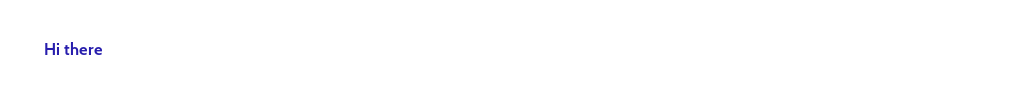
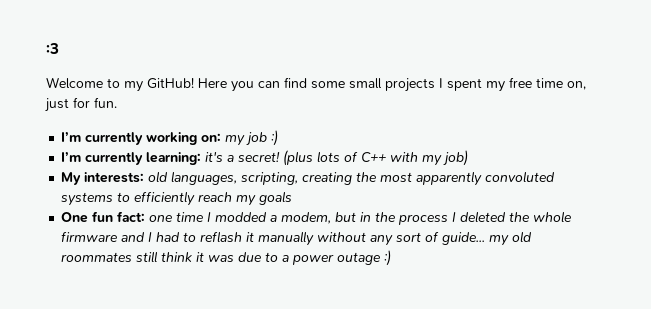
- Hi there
+ :3
+ Welcome to my GitHub! Here you can find some small projects I spent my free time on, just for fun.
+ I’m currently working on: my job :)
+ I’m currently learning: it's a secret! (plus lots of C++ with my job)
+ My interests: old languages, scripting, creating the most apparently convoluted systems to efficiently reach my goals
+ One fun fact: one time I modded a modem, but in the process I deleted the whole firmware and I had to reflash it manually without any sort of guide... my old roommates still think it was due to a power outage :)

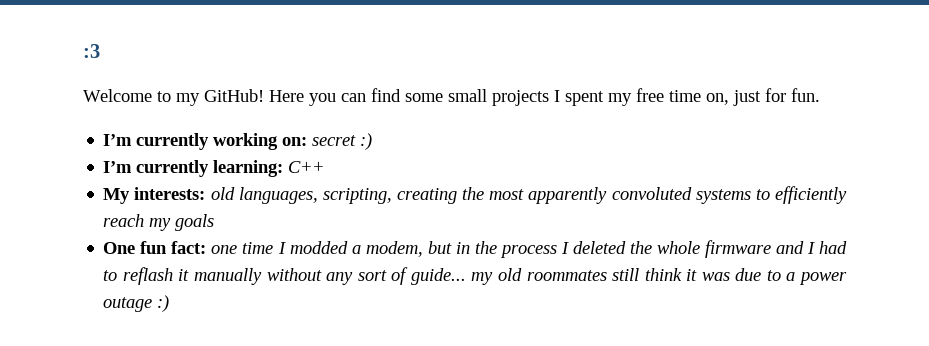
- I’m currently working on: my job :)
+ I’m currently working on: secret :)
- I’m currently learning: it's a secret! (plus lots of C++ with my job)
+ I’m currently learning: C++

